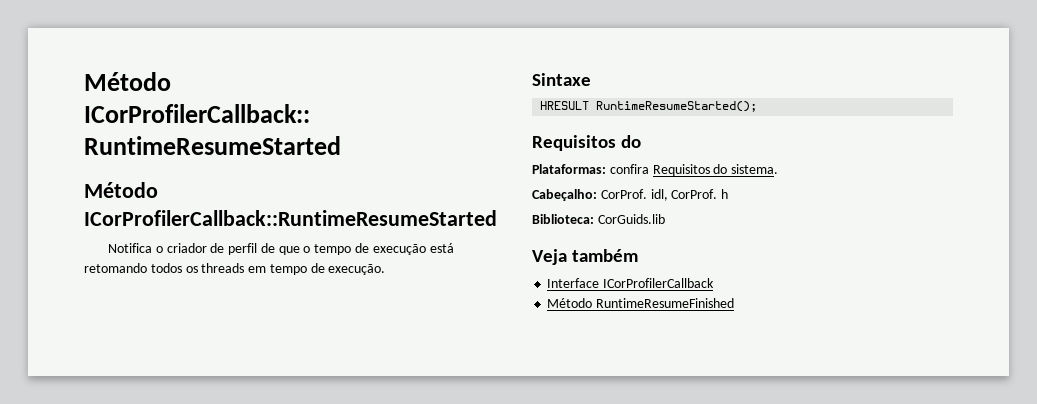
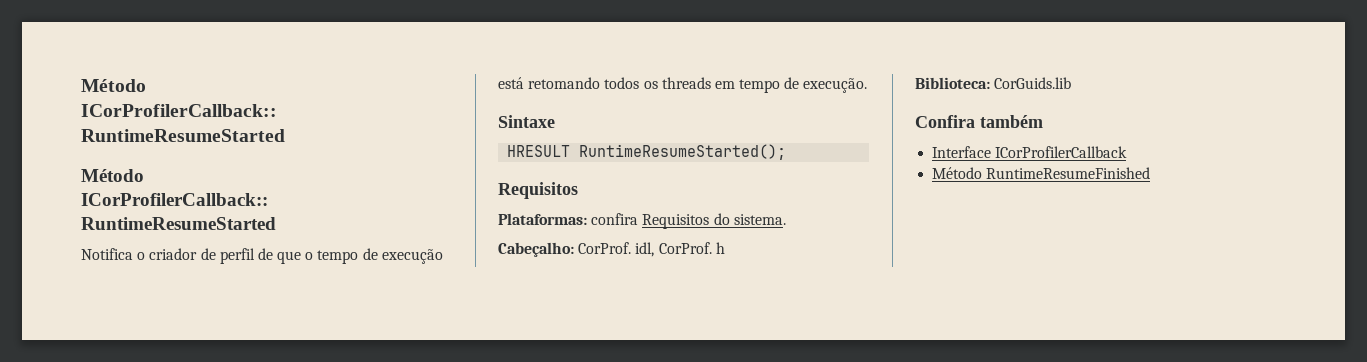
  HRESULT RuntimeResumeStarted();
- Requisitos do
+ Requisitos
- Veja também
+ Confira também

